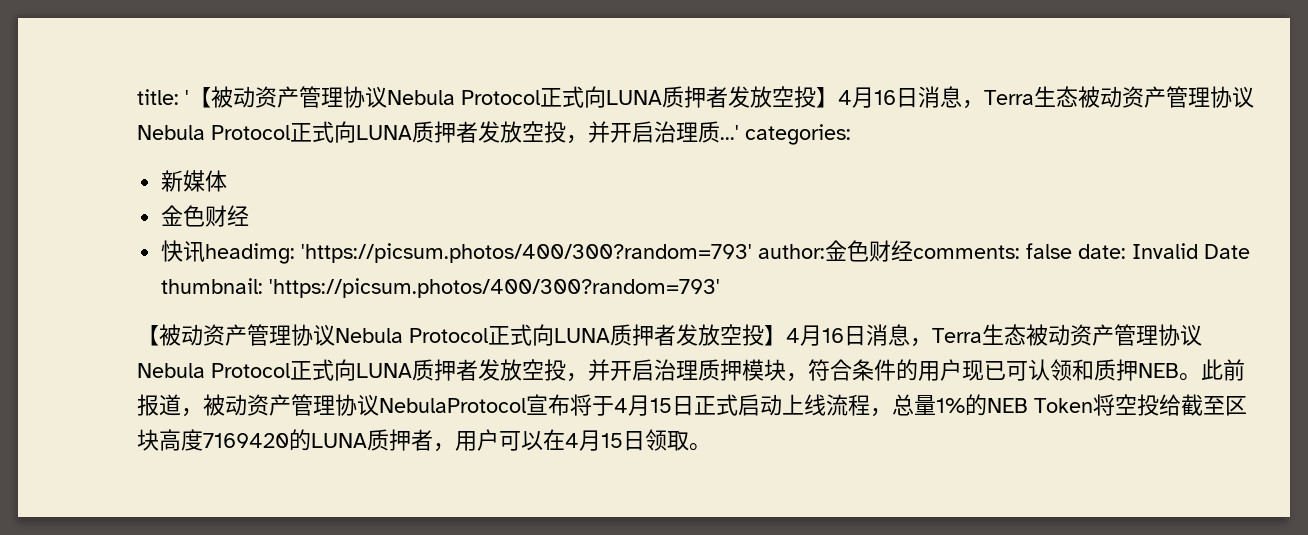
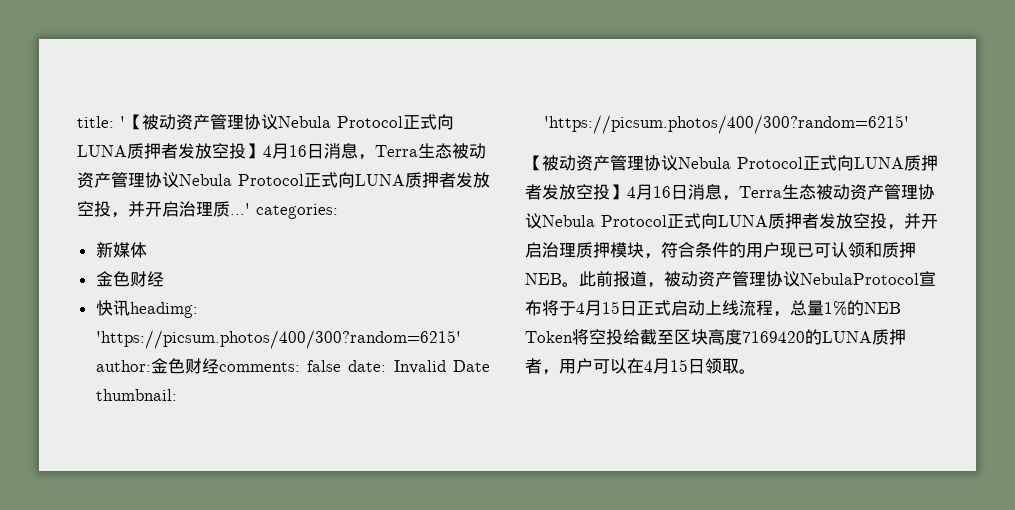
- 快讯headimg: 'https://picsum.photos/400/300?random=793' author:金色财经comments: false date: Invalid Date thumbnail: 'https://picsum.photos/400/300?random=793'
+ 快讯headimg: 'https://picsum.photos/400/300?random=6215' author:金色财经comments: false date: Invalid Date thumbnail: 'https://picsum.photos/400/300?random=6215'

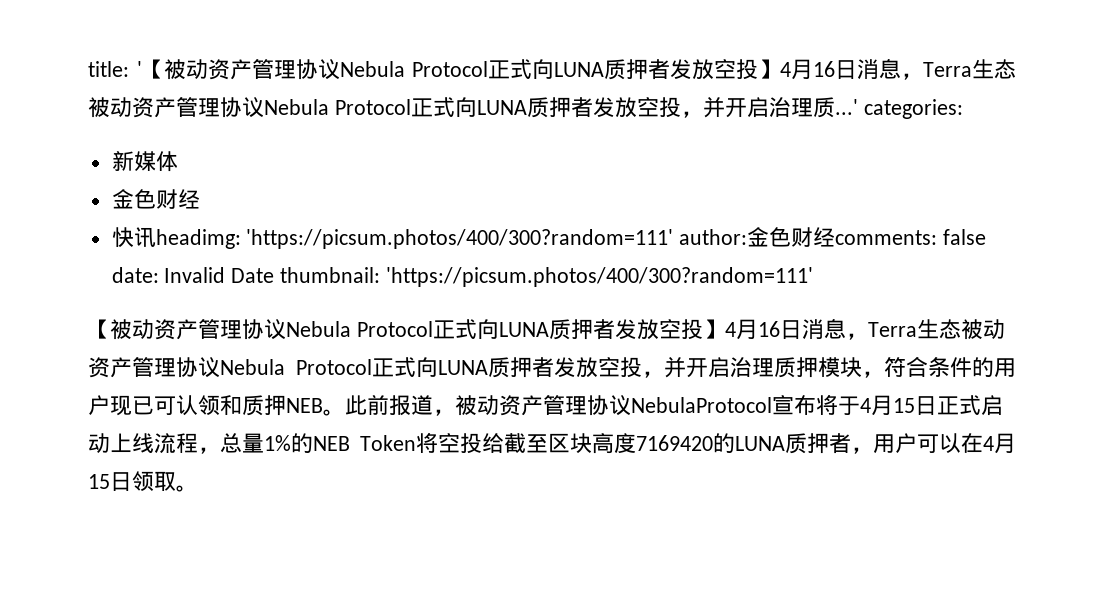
- 快讯headimg: 'https://picsum.photos/400/300?random=6215' author:金色财经comments: false date: Invalid Date thumbnail: 'https://picsum.photos/400/300?random=6215'
+ 快讯headimg: 'https://picsum.photos/400/300?random=111' author:金色财经comments: false date: Invalid Date thumbnail: 'https://picsum.photos/400/300?random=111'

